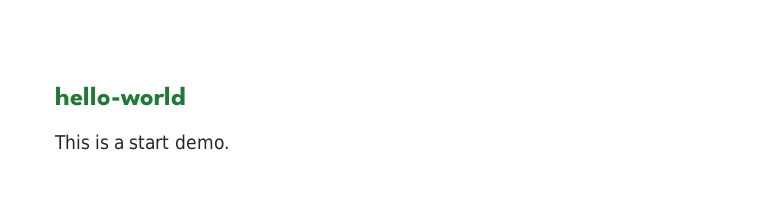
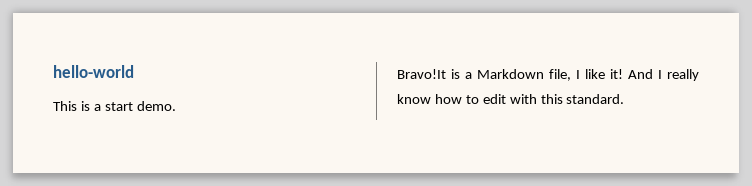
+ Bravo!It is a Markdown file, I like it! And I really know how to edit with this standard.

